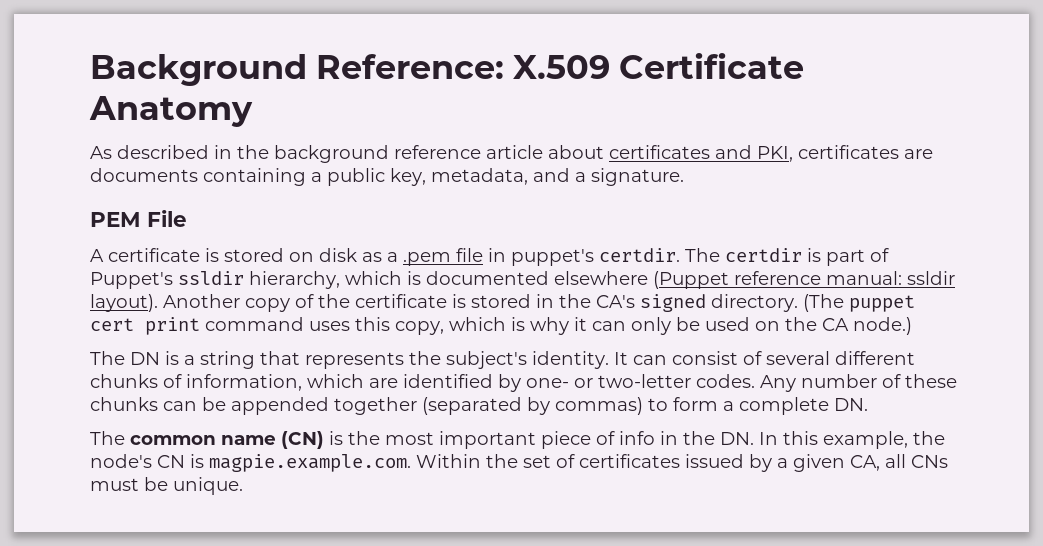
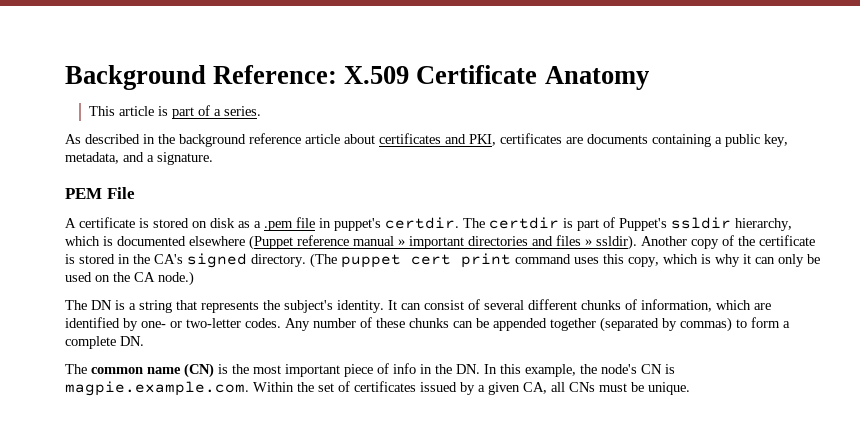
+ This article is part of a series.
- The certdir is part of Puppet's ssldir hierarchy, which is documented elsewhere (Puppet reference manual: ssldir layout).
+ The certdir is part of Puppet's ssldir hierarchy, which is documented elsewhere (Puppet reference manual » important directories and files » ssldir).

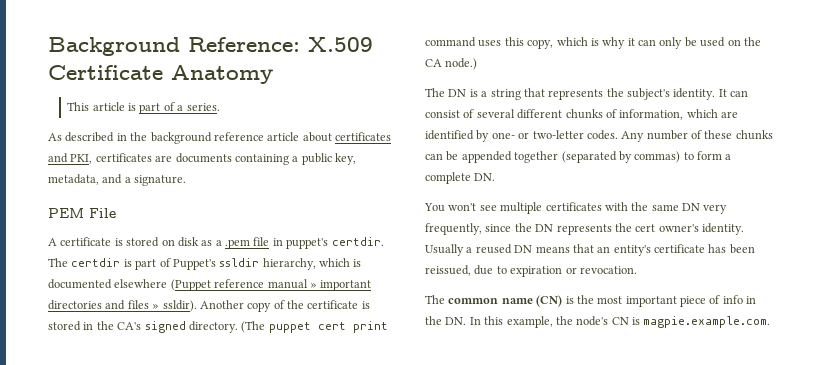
+ You won't see multiple certificates with the same DN very frequently, since the DN represents the cert owner's identity. Usually a reused DN means that an entity's certificate has been reissued, due to expiration or revocation.
- The common name (CN) is the most important piece of info in the DN. In this example, the node's CN is magpie.example.com. Within the set of certificates issued by a given CA, all CNs must be unique.
+ The common name (CN) is the most important piece of info in the DN. In this example, the node's CN is magpie.example.com.

